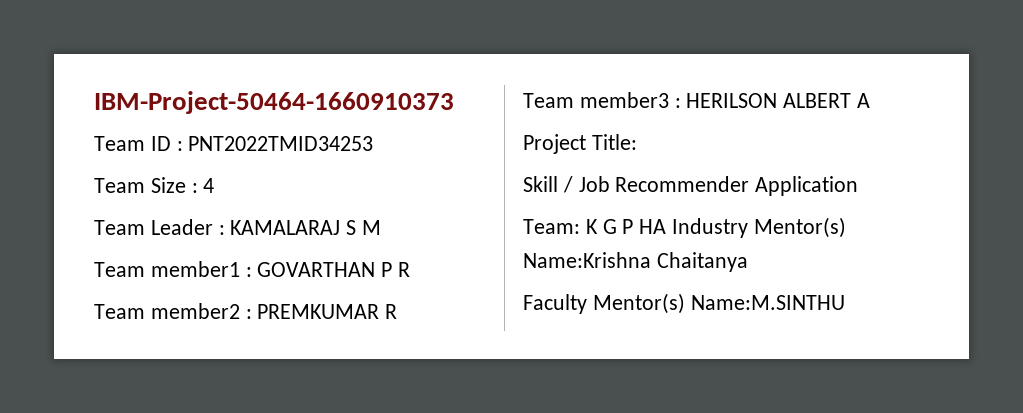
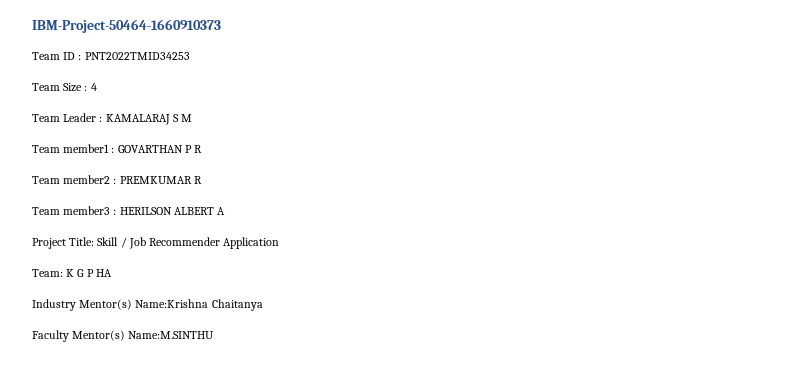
- Project Title:
- Skill / Job Recommender Application
+ Project Title: Skill / Job Recommender Application
- Team: K G P HA Industry Mentor(s) Name:Krishna Chaitanya
+ Team: K G P HA
+ Industry Mentor(s) Name:Krishna Chaitanya

